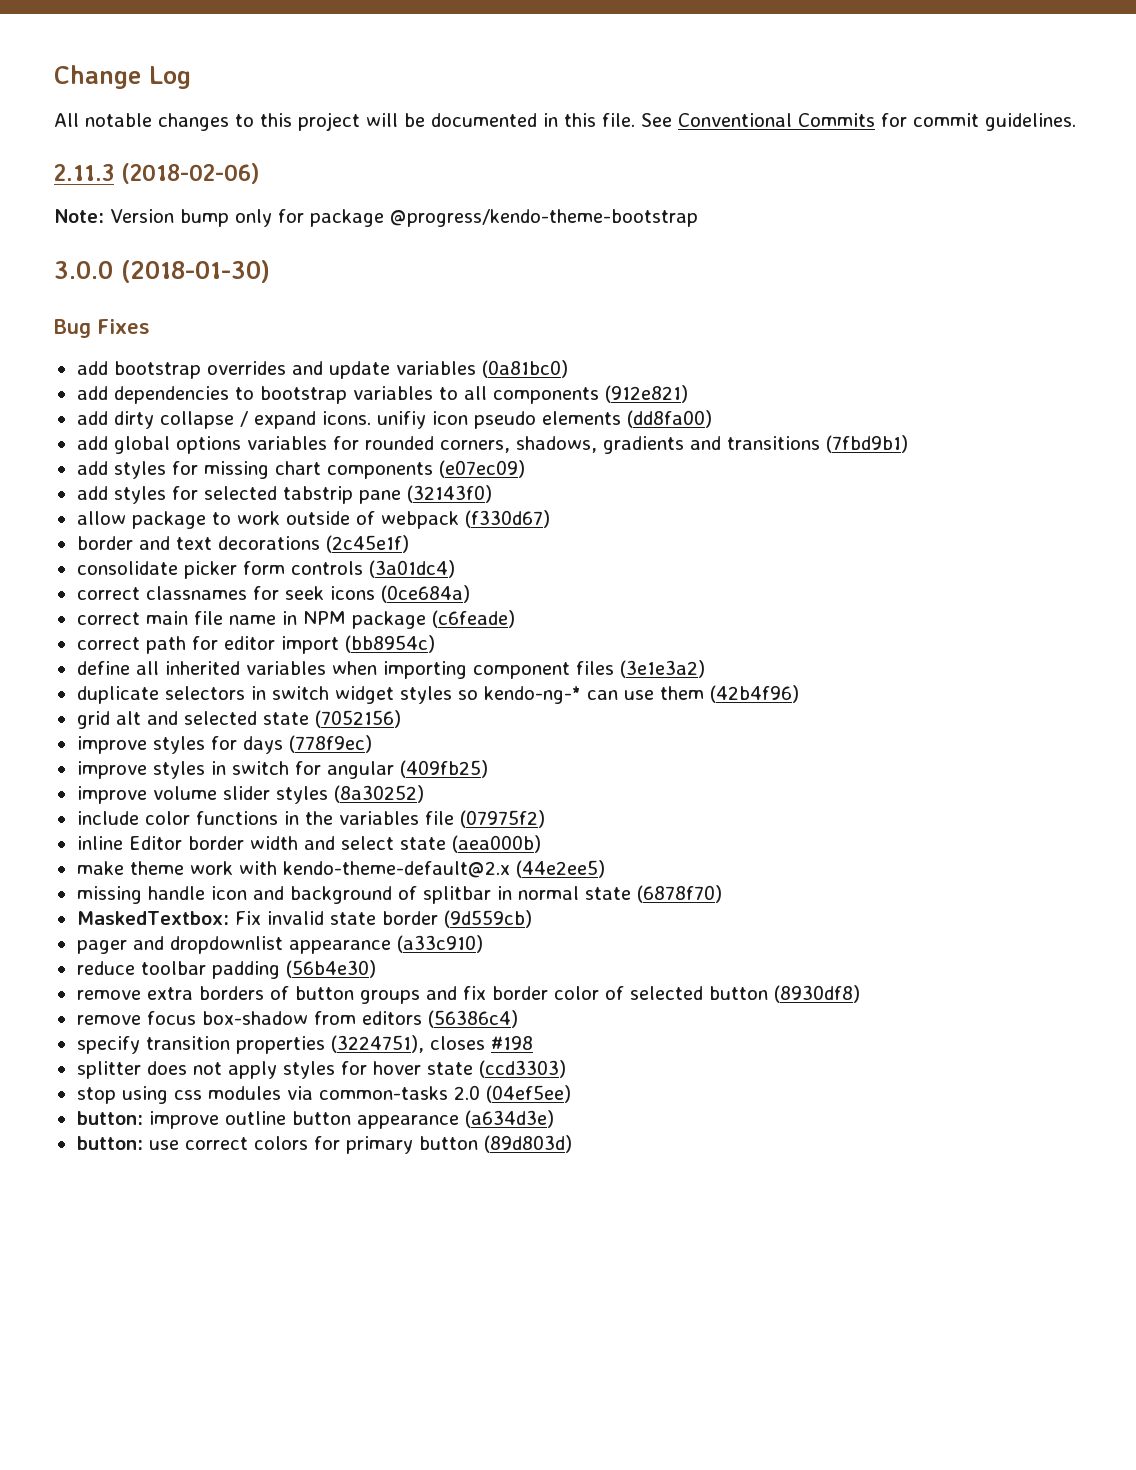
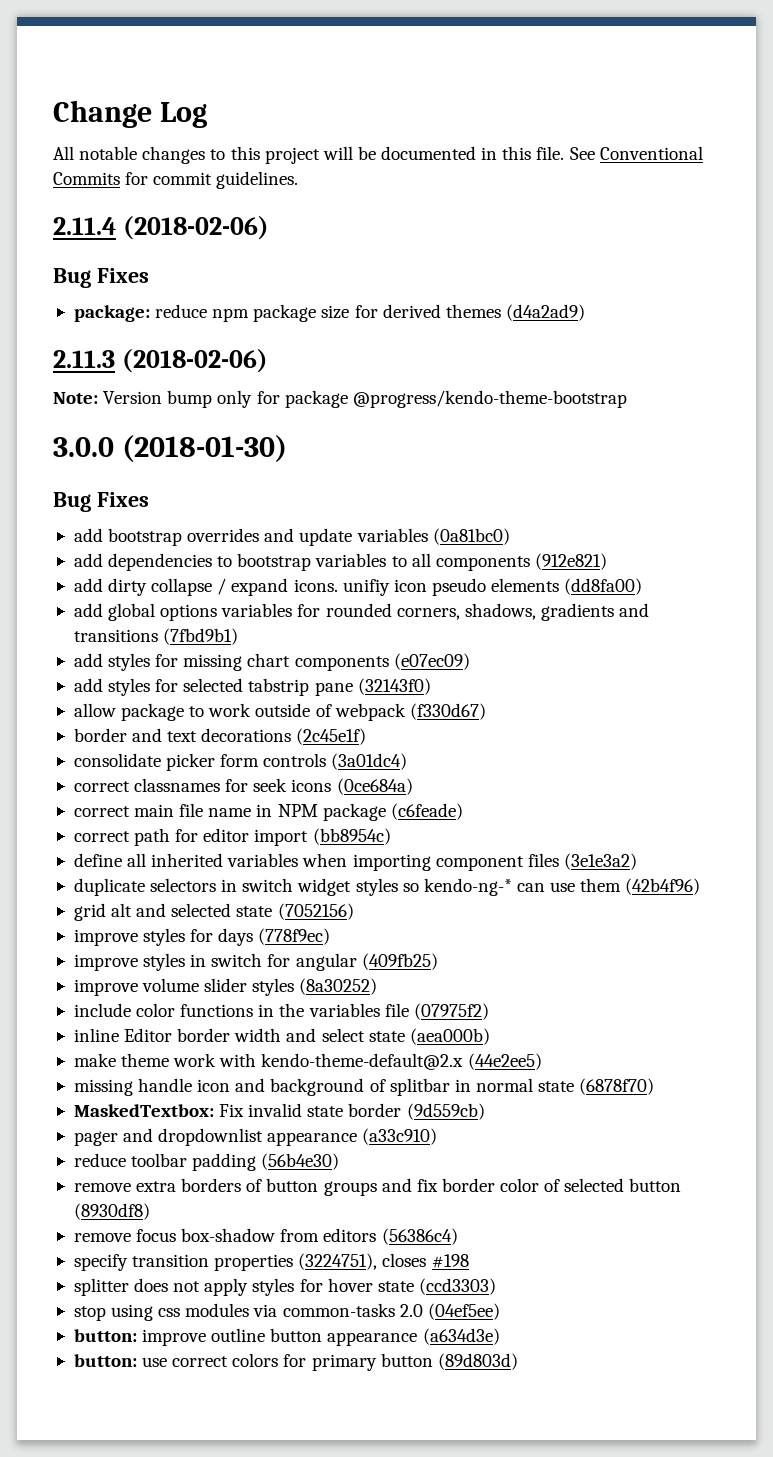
+ 2.11.4 (2018-02-06)
+ Bug Fixes
+ package: reduce npm package size for derived themes (d4a2ad9)

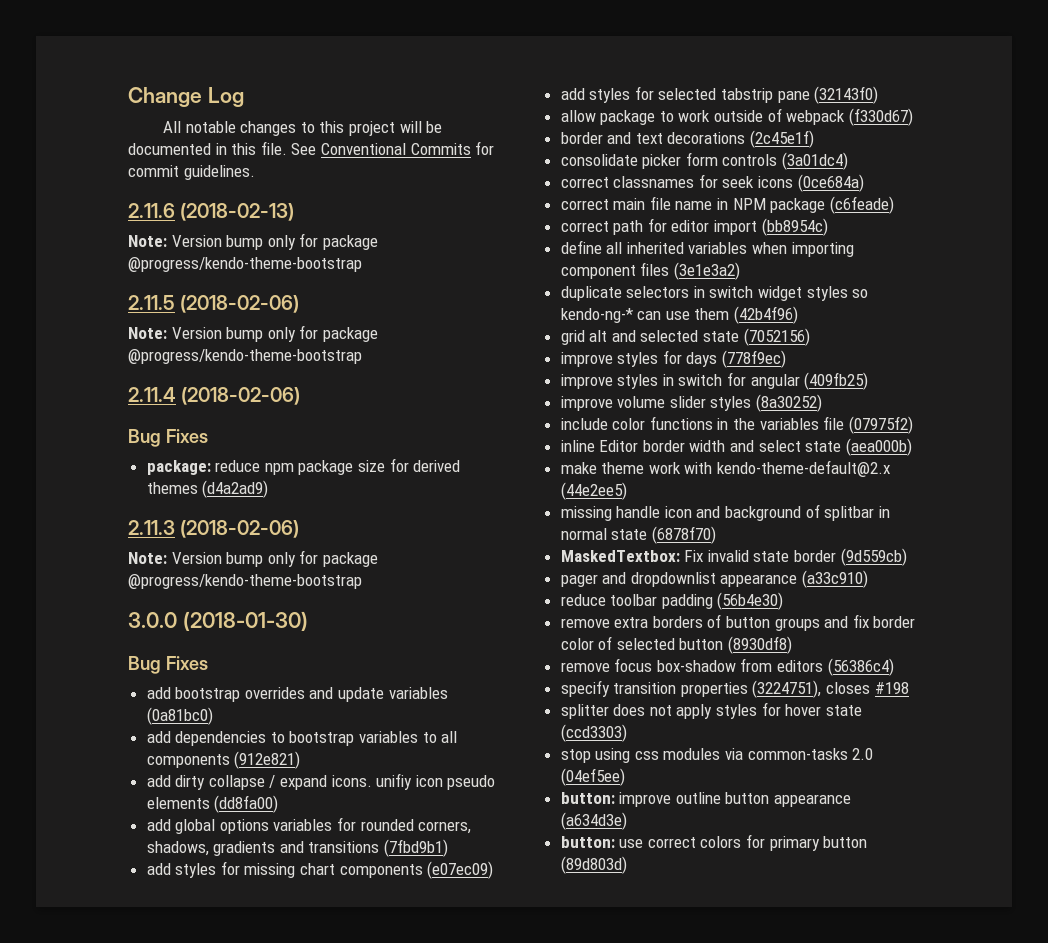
+ 2.11.6 (2018-02-13)
+ Note: Version bump only for package @progress/kendo-theme-bootstrap
+ 2.11.5 (2018-02-06)
+ Note: Version bump only for package @progress/kendo-theme-bootstrap

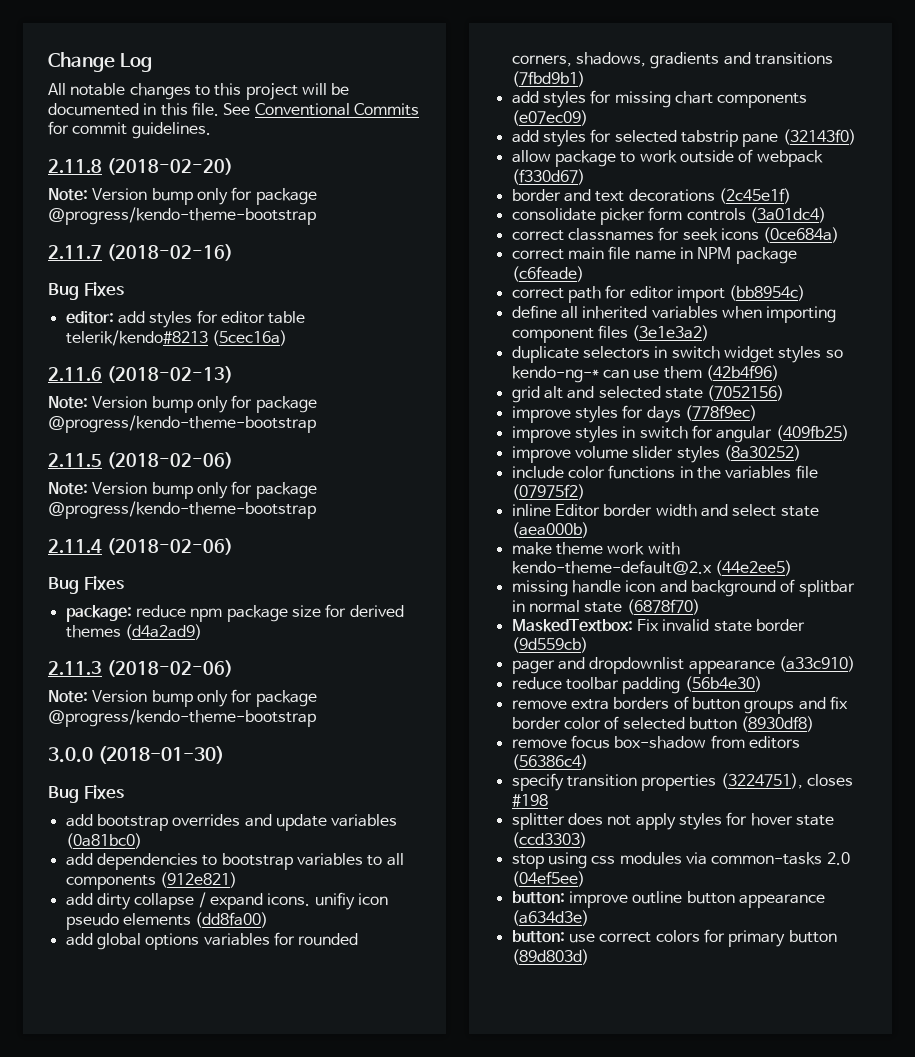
+ 2.11.8 (2018-02-20)
+ Note: Version bump only for package @progress/kendo-theme-bootstrap
+ 2.11.7 (2018-02-16)
+ Bug Fixes
+ editor: add styles for editor table telerik/kendo#8213 (5cec16a)

